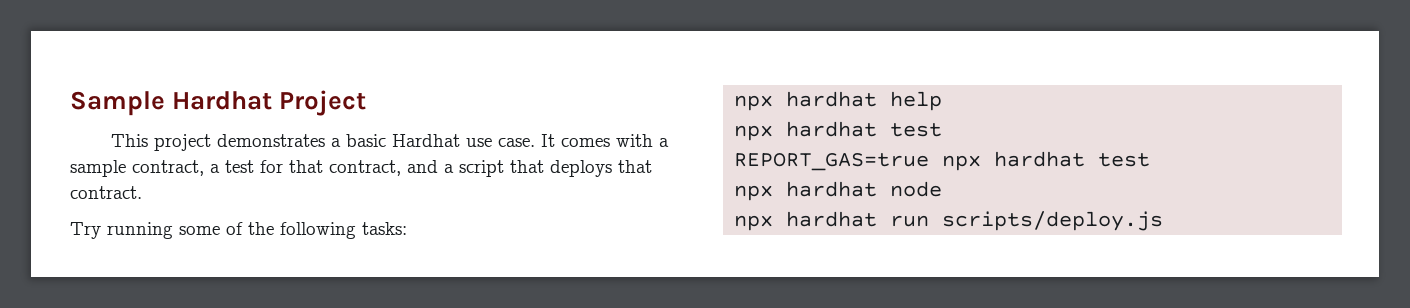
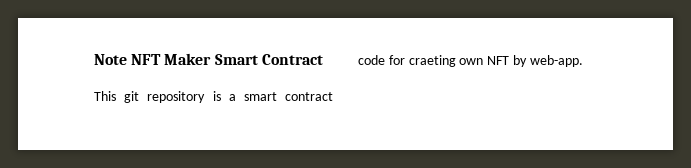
- Sample Hardhat Project
- This project demonstrates a basic Hardhat use case. It comes with a sample contract, a test for that contract, and a script that deploys that contract.
- Try running some of the following tasks:
- npx hardhat help
- npx hardhat test
- REPORT_GAS=true npx hardhat test
- npx hardhat node
- npx hardhat run scripts/deploy.js
+ Note NFT Maker Smart Contract
+ This git repository is a smart contract code for craeting own NFT by web-app.

